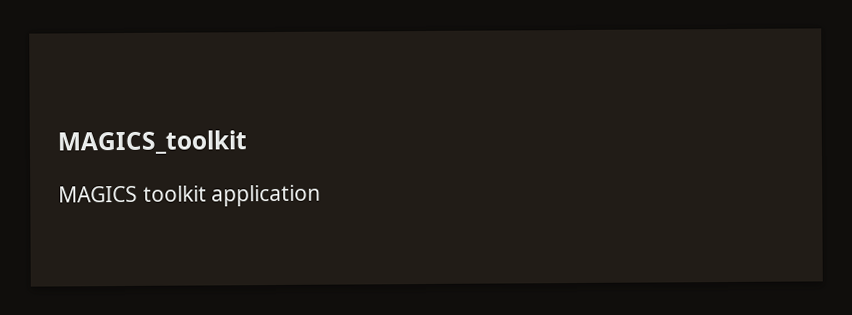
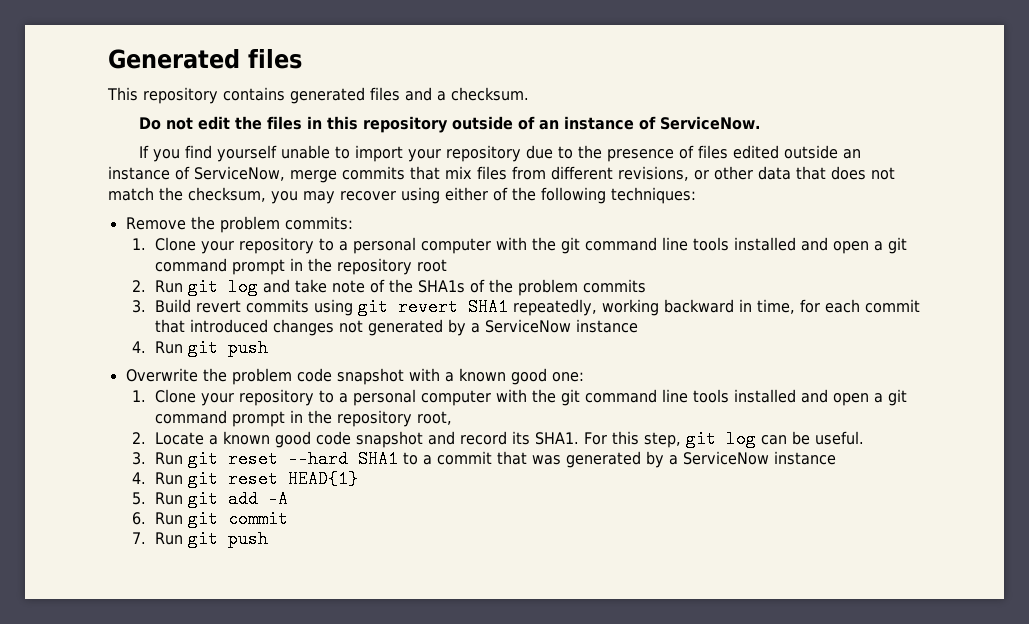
- MAGICS_toolkit
- MAGICS toolkit application
+ Generated files
+ This repository contains generated files and a checksum.
+ Do not edit the files in this repository outside of an instance of ServiceNow.
+ If you find yourself unable to import your repository due to the presence of files edited outside an instance of ServiceNow, merge commits that mix files from different revisions, or other data that does not match the checksum, you may recover using either of the following techniques:
+ Remove the problem commits:
+ 1. Clone your repository to a personal computer with the git command line tools installed and open a git command prompt in the repository root
+ 2. Run git log and take note of the SHA1s of the problem commits
+ 3. Build revert commits using git revert SHA1 repeatedly, working backward in time, for each commit that introduced changes not generated by a ServiceNow instance
+ 4. Run git push
+ Overwrite the problem code snapshot with a known good one:
+ 1. Clone your repository to a personal computer with the git command line tools installed and open a git command prompt in the repository root,
+ 2. Locate a known good code snapshot and record its SHA1. For this step, git log can be useful.
+ 3. Run git reset --hard SHA1 to a commit that was generated by a ServiceNow instance
+ 4. Run git reset HEAD{1}
+ 5. Run git add -A
+ 6. Run git commit
+ 7. Run git push

